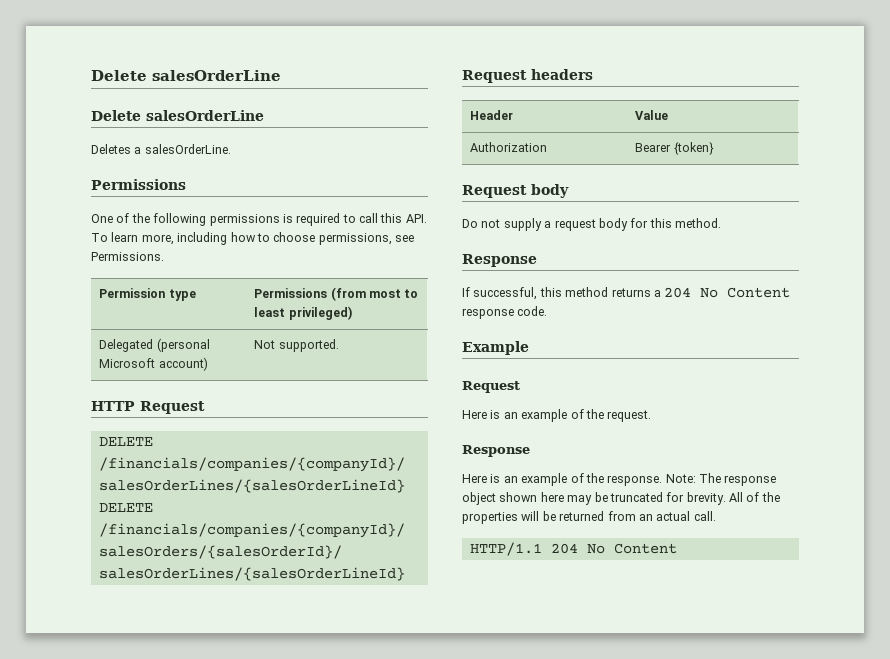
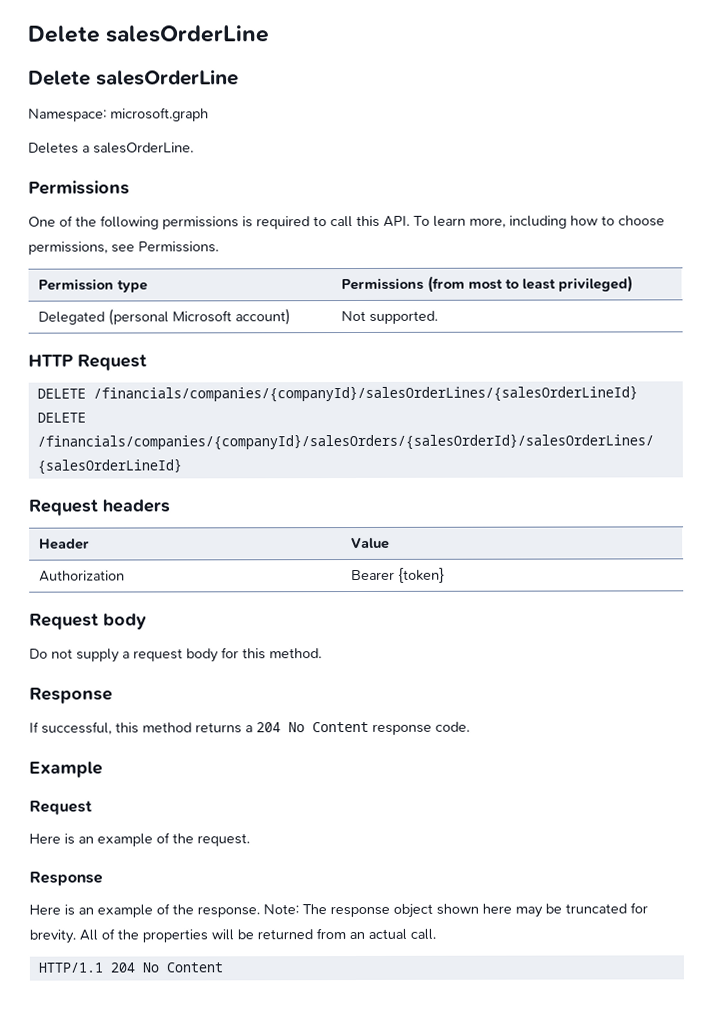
+ Namespace: microsoft.graph

